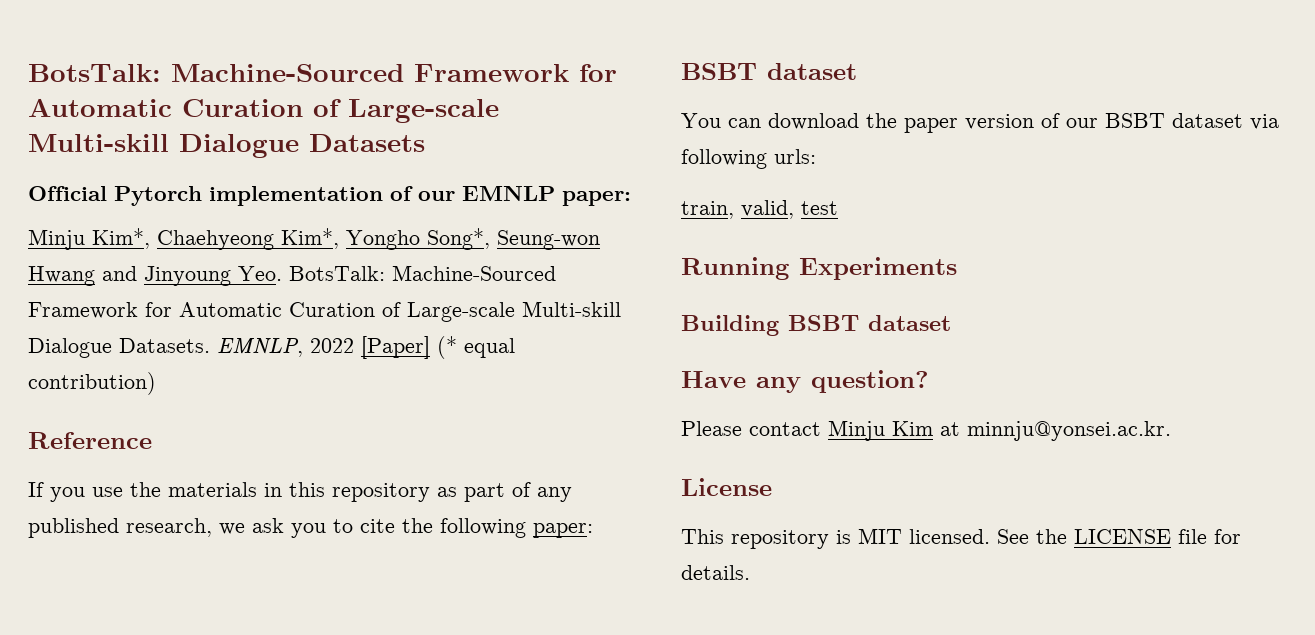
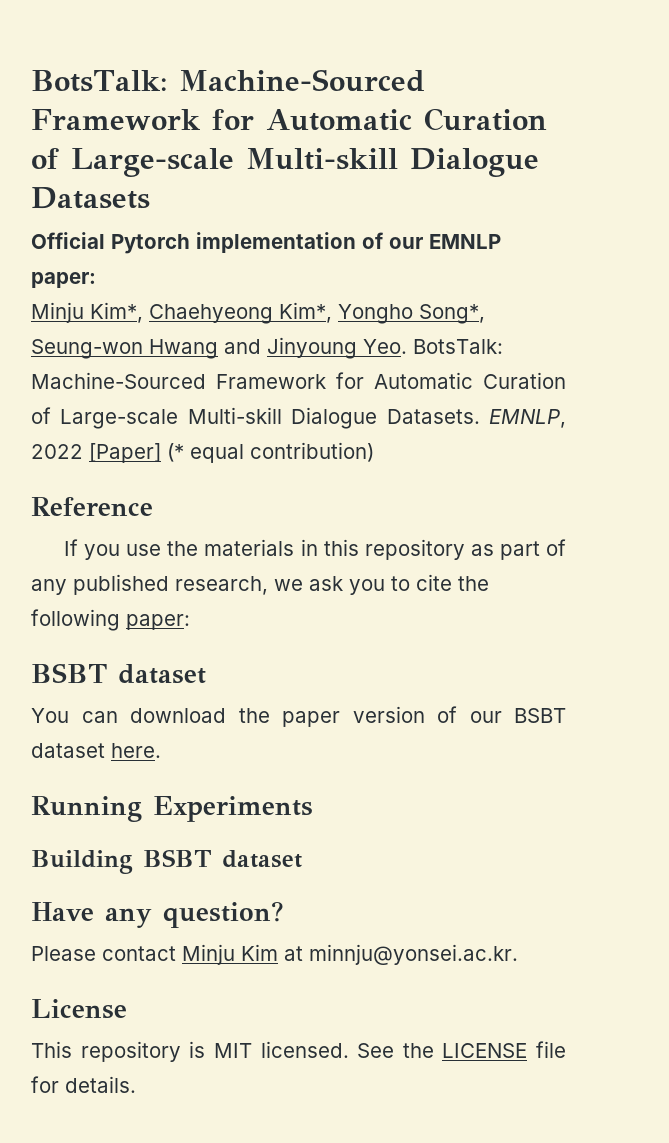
- You can download the paper version of our BSBT dataset via following urls:
- train, valid, test
+ You can download the paper version of our BSBT dataset here.

